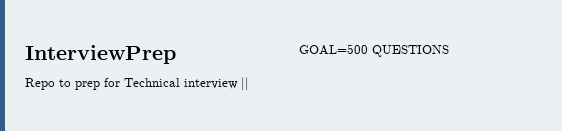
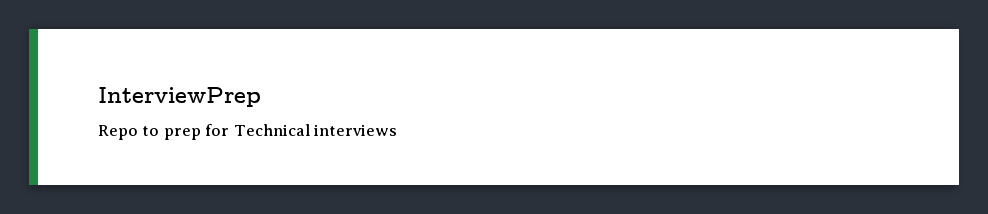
- Repo to prep for Technical interview || GOAL=500 QUESTIONS
+ Repo to prep for Technical interviews

